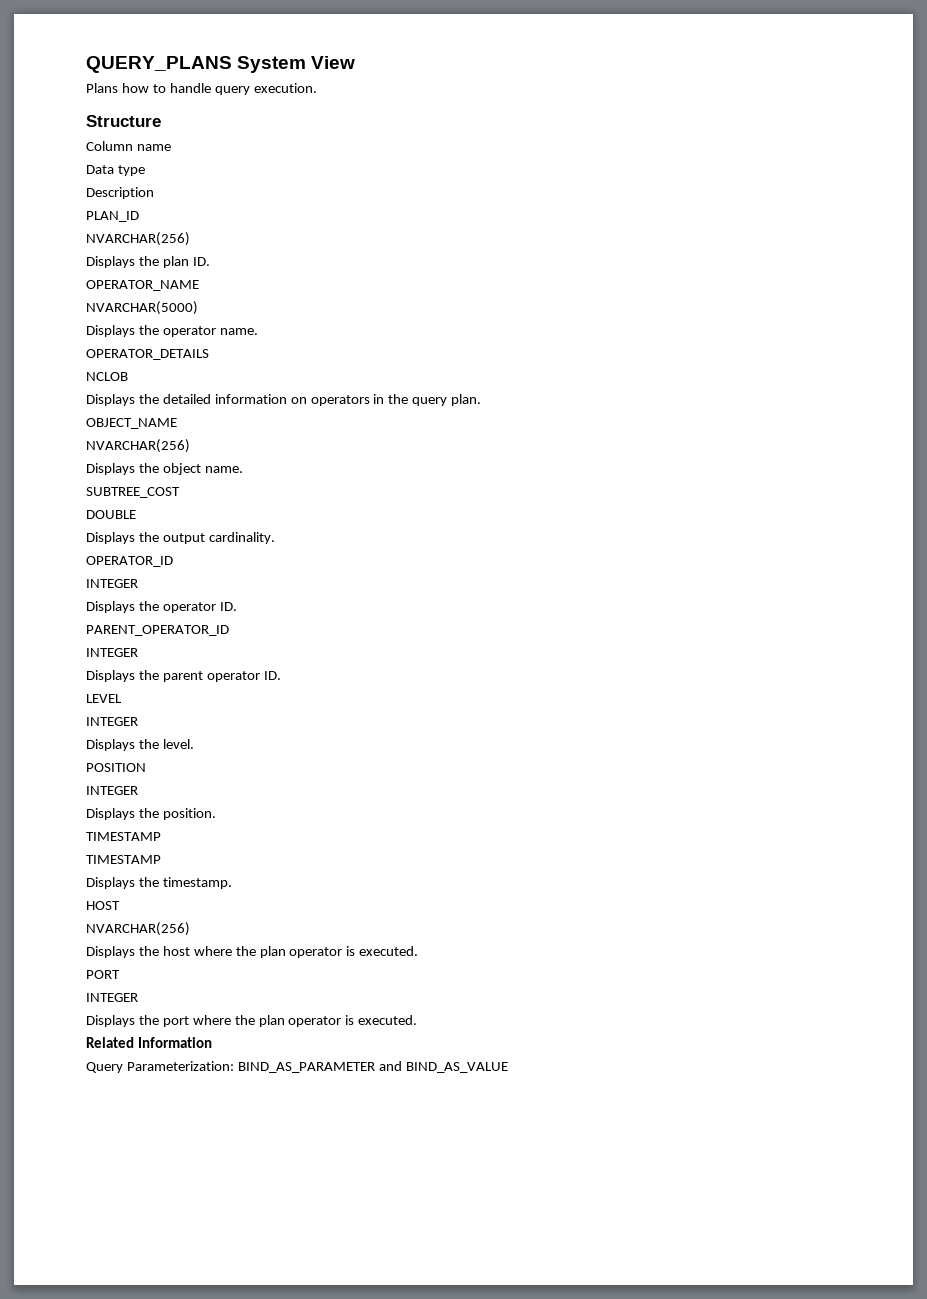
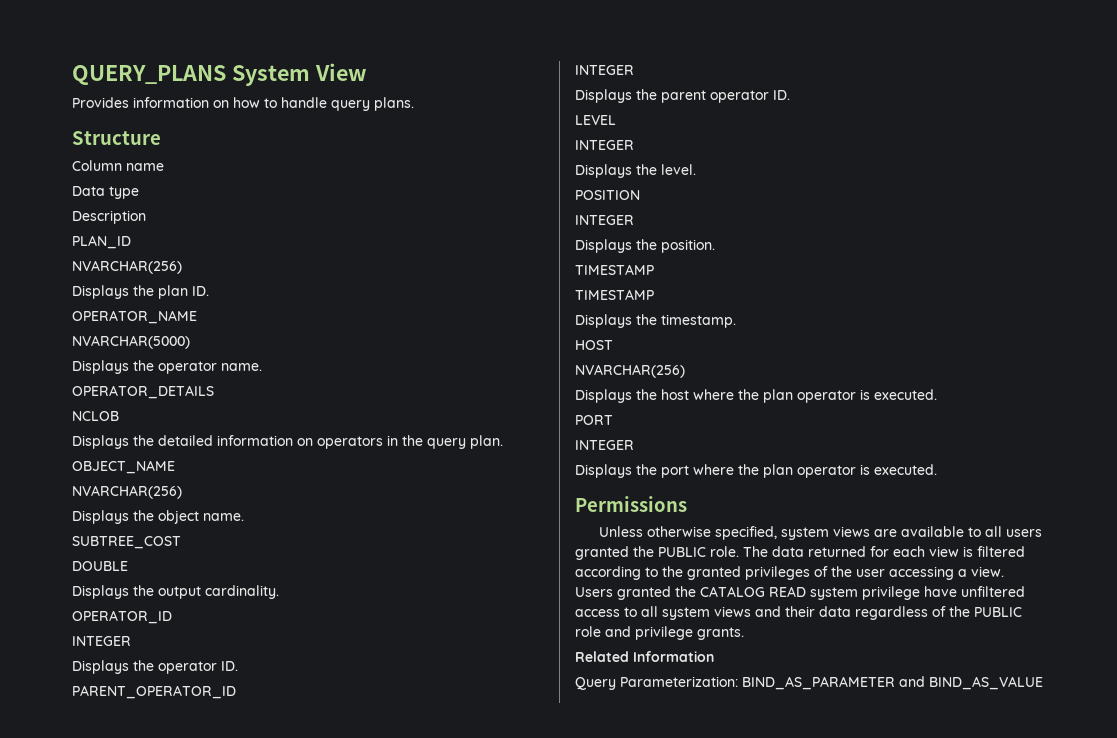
- Plans how to handle query execution.
+ Provides information on how to handle query plans.
+ Permissions
+ Unless otherwise specified, system views are available to all users granted the PUBLIC role. The data returned for each view is filtered according to the granted privileges of the user accessing a view. Users granted the CATALOG READ system privilege have unfiltered access to all system views and their data regardless of the PUBLIC role and privilege grants.

